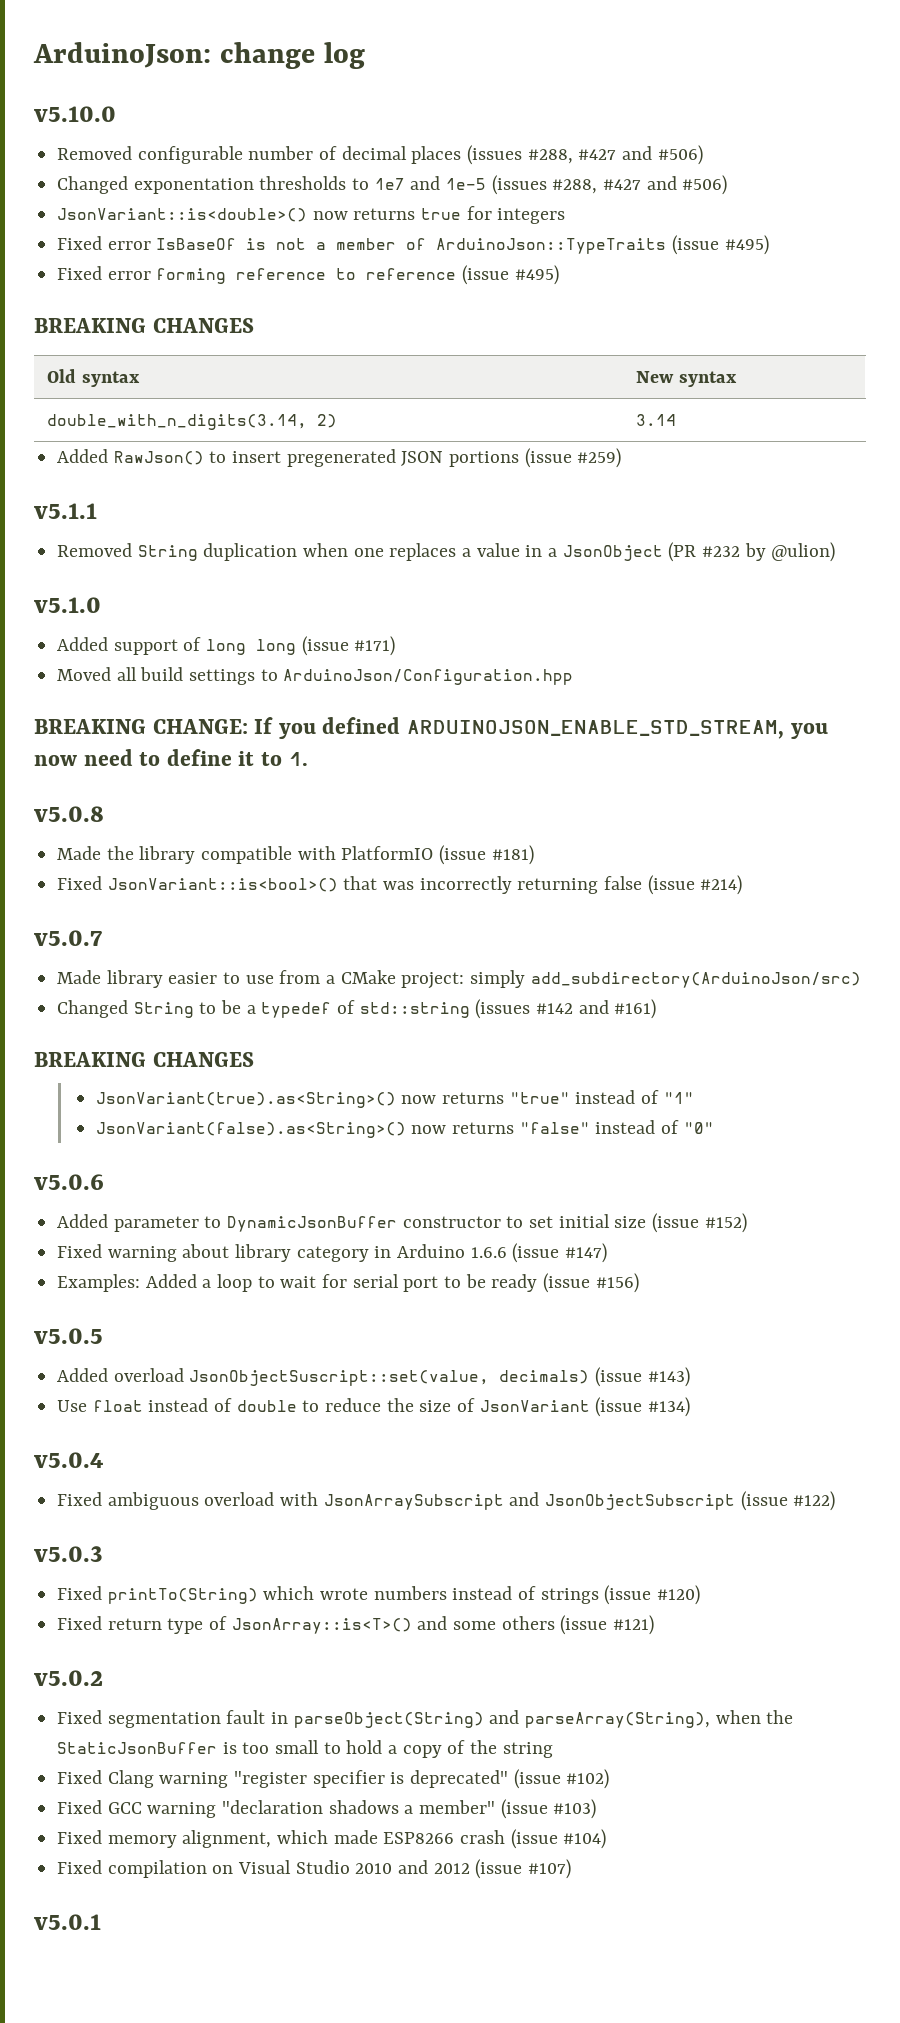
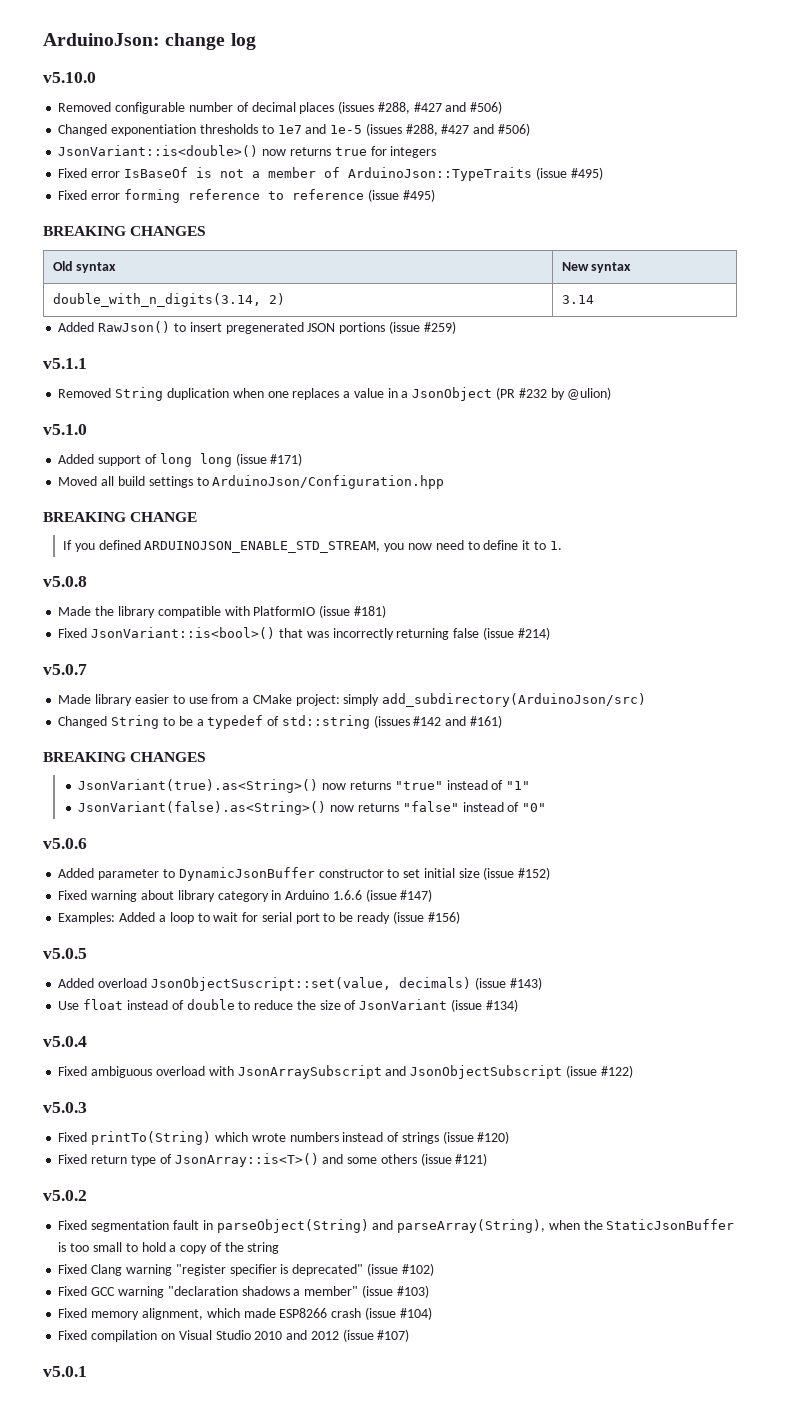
- Changed exponentation thresholds to 1e7 and 1e-5 (issues #288, #427 and #506)
+ Changed exponentiation thresholds to 1e7 and 1e-5 (issues #288, #427 and #506)
- BREAKING CHANGE: If you defined ARDUINOJSON_ENABLE_STD_STREAM, you now need to define it to 1.
+ BREAKING CHANGE
+ If you defined ARDUINOJSON_ENABLE_STD_STREAM, you now need to define it to 1.

